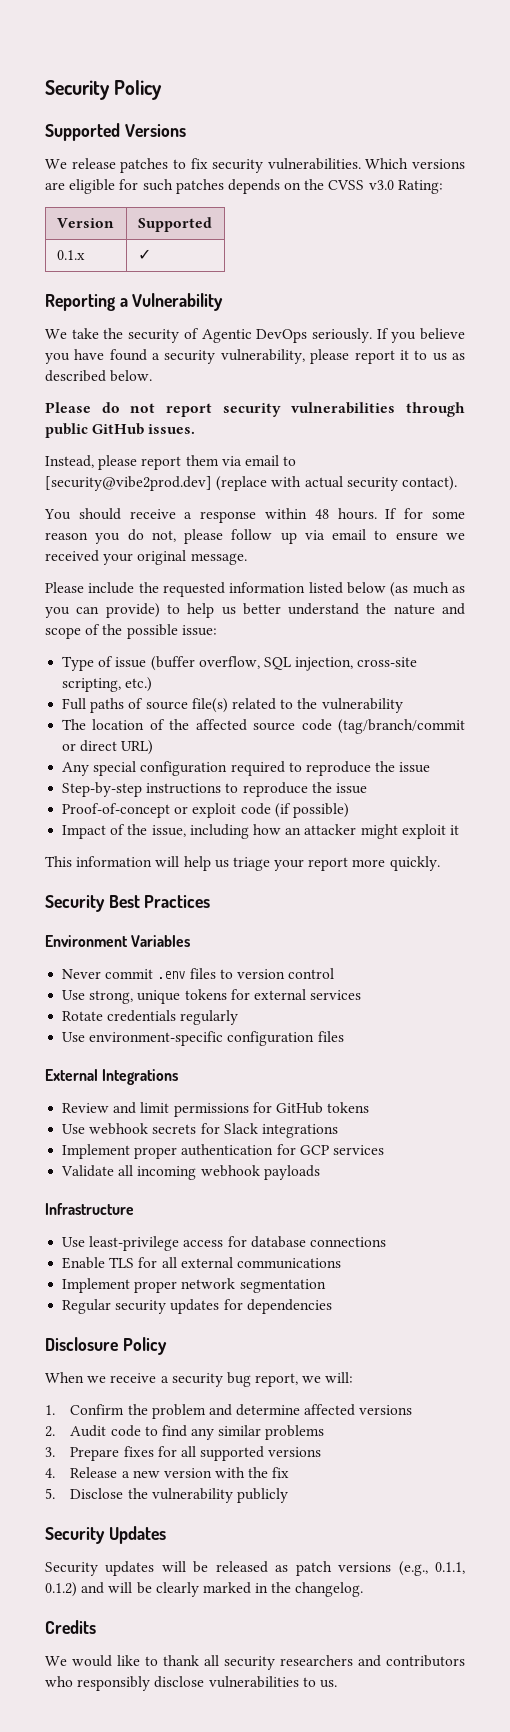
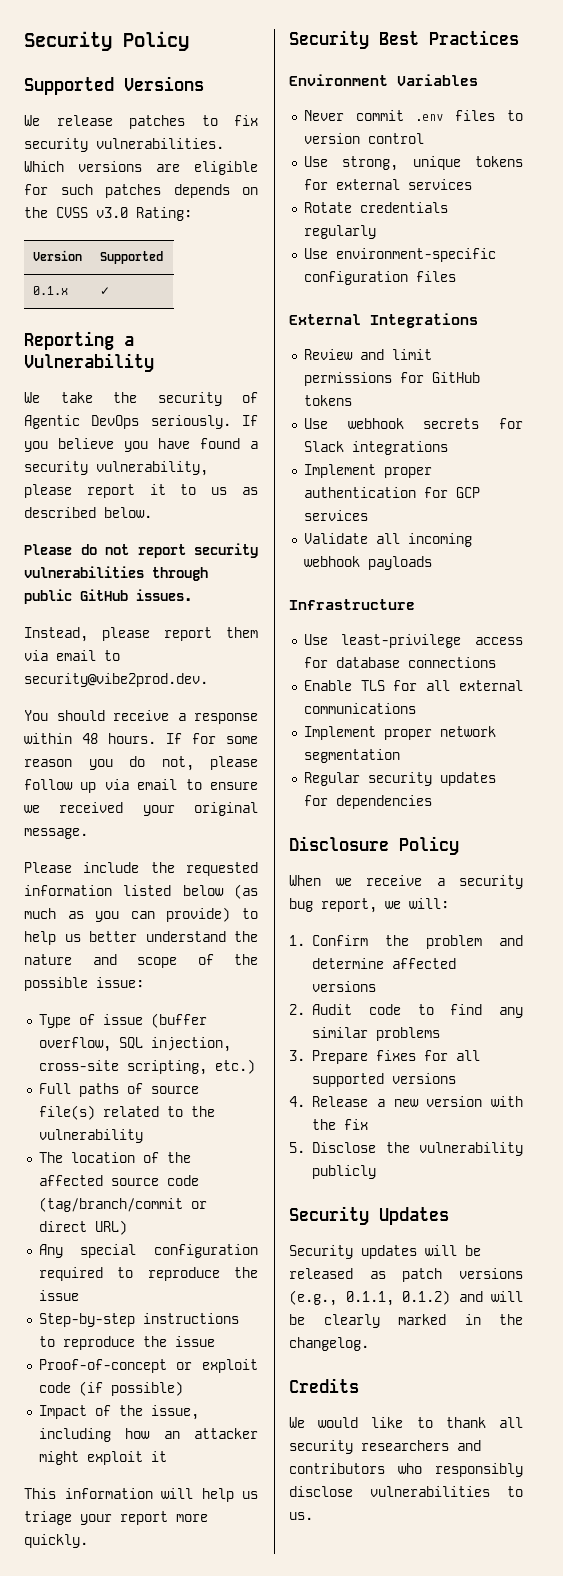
- Instead, please report them via email to [security@vibe2prod.dev] (replace with actual security contact).
+ Instead, please report them via email to security@vibe2prod.dev.

